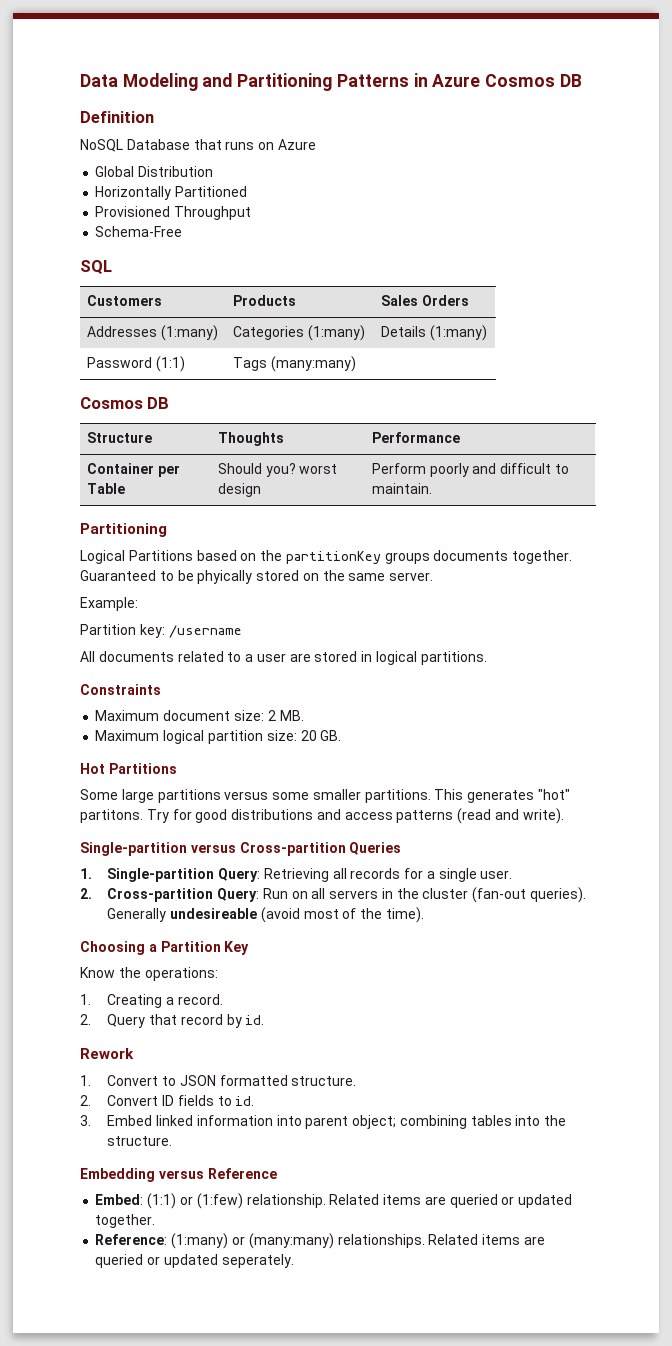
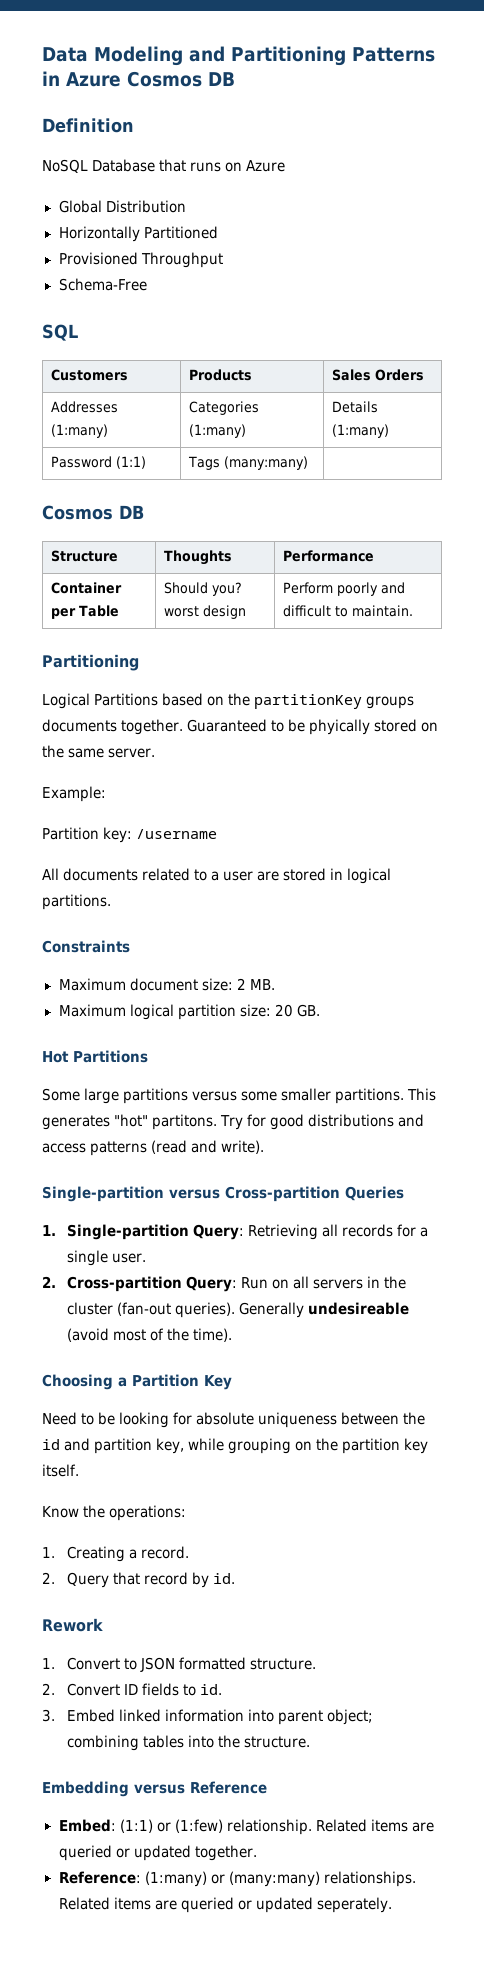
+ Need to be looking for absolute uniqueness between the id and partition key, while grouping on the partition key itself.

